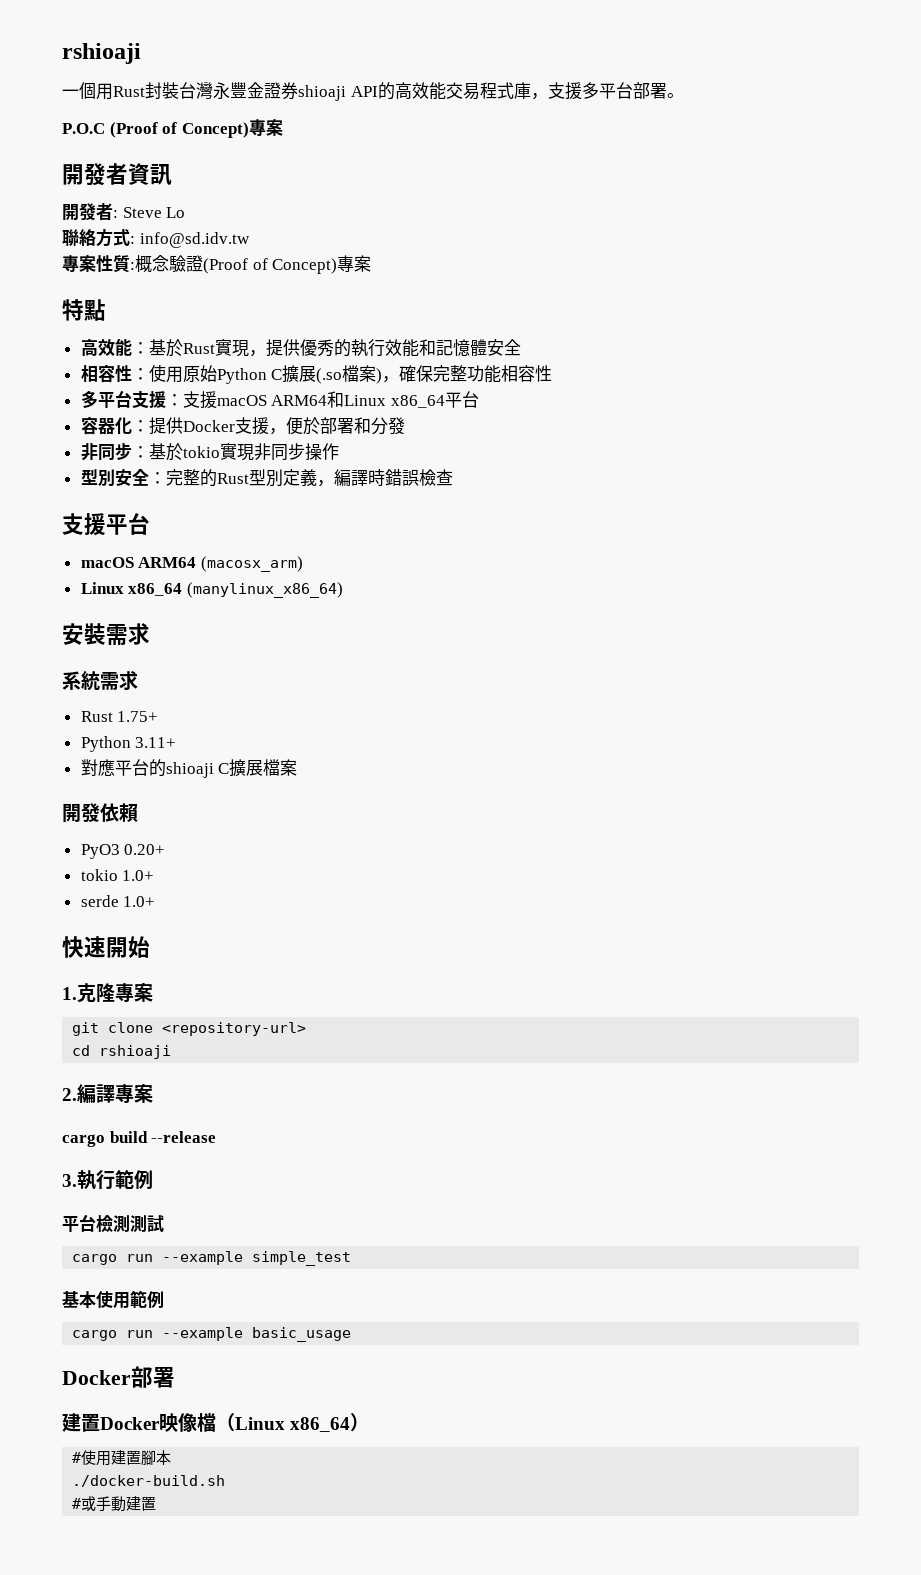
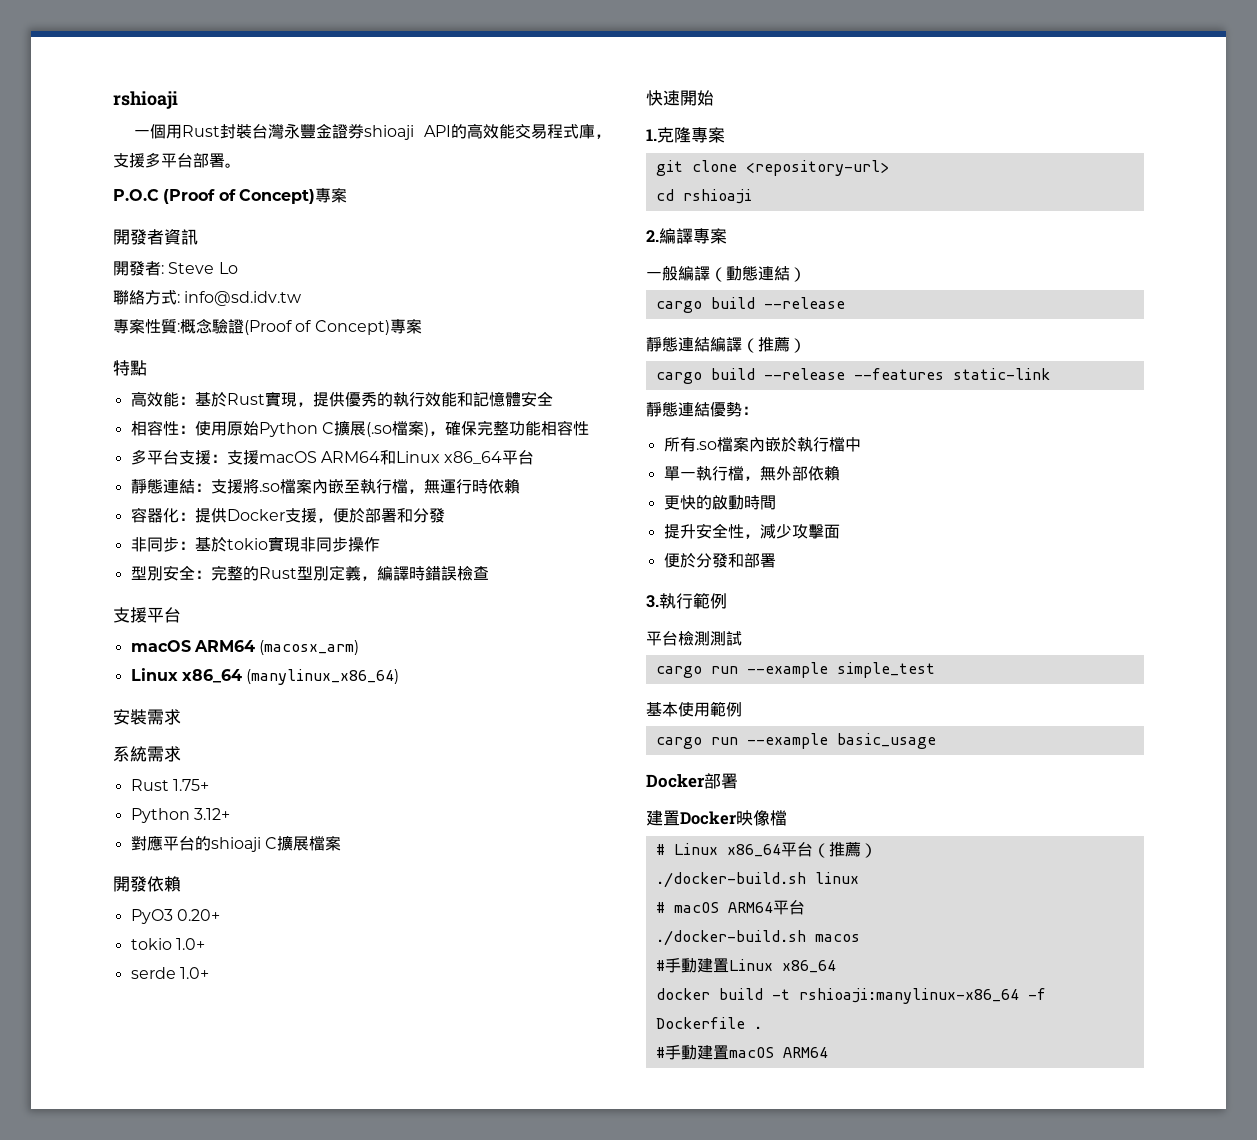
+ 靜態連結：支援將.so檔案內嵌至執行檔，無運行時依賴
- Python 3.11+
+ Python 3.12+
+ 一般編譯（動態連結）
  cargo build --release
+ 靜態連結編譯（推薦）
+ cargo build --release --features static-link
+ 靜態連結優勢：
+ 所有.so檔案內嵌於執行檔中
+ 單一執行檔，無外部依賴
+ 更快的啟動時間
+ 提升安全性，減少攻擊面
+ 便於分發和部署
- 建置Docker映像檔（Linux x86_64）
- #使用建置腳本
- ./docker-build.sh
- #或手動建置
+ 建置Docker映像檔
+ # Linux x86_64平台（推薦）
+ ./docker-build.sh linux
+ # macOS ARM64平台
+ ./docker-build.sh macos
+ #手動建置Linux x86_64
+ docker build -t rshioaji:manylinux-x86_64 -f Dockerfile .
+ #手動建置macOS ARM64

